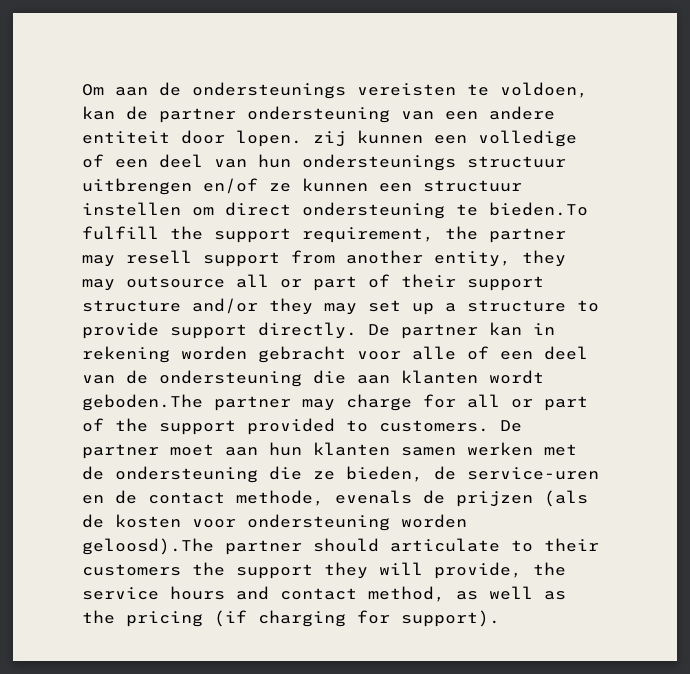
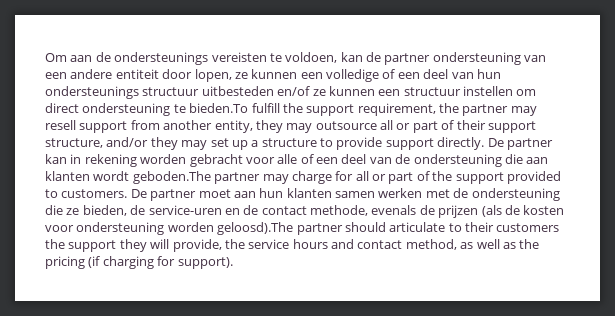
- Om aan de ondersteunings vereisten te voldoen, kan de partner ondersteuning van een andere entiteit door lopen. zij kunnen een volledige of een deel van hun ondersteunings structuur uitbrengen en/of ze kunnen een structuur instellen om direct ondersteuning te bieden.To fulfill the support requirement, the partner may resell support from another entity, they may outsource all or part of their support structure and/or they may set up a structure to provide support directly.
+ Om aan de ondersteunings vereisten te voldoen, kan de partner ondersteuning van een andere entiteit door lopen, ze kunnen een volledige of een deel van hun ondersteunings structuur uitbesteden en/of ze kunnen een structuur instellen om direct ondersteuning te bieden.To fulfill the support requirement, the partner may resell support from another entity, they may outsource all or part of their support structure, and/or they may set up a structure to provide support directly.

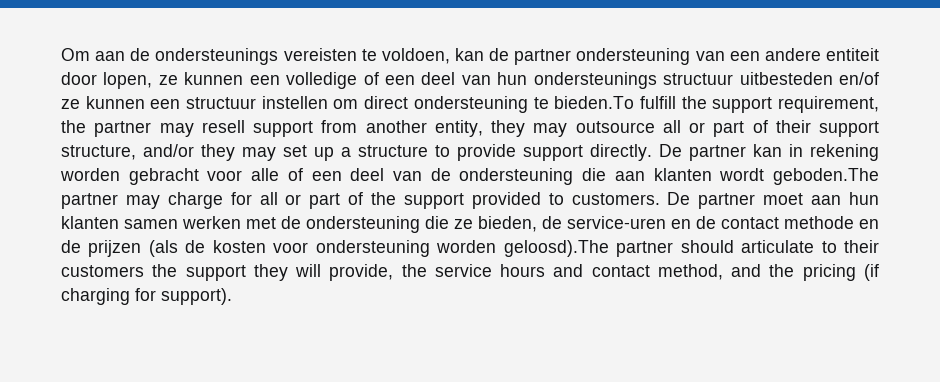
- De partner moet aan hun klanten samen werken met de ondersteuning die ze bieden, de service-uren en de contact methode, evenals de prijzen (als de kosten voor ondersteuning worden geloosd).The partner should articulate to their customers the support they will provide, the service hours and contact method, as well as the pricing (if charging for support).
+ De partner moet aan hun klanten samen werken met de ondersteuning die ze bieden, de service-uren en de contact methode en de prijzen (als de kosten voor ondersteuning worden geloosd).The partner should articulate to their customers the support they will provide, the service hours and contact method, and the pricing (if charging for support).

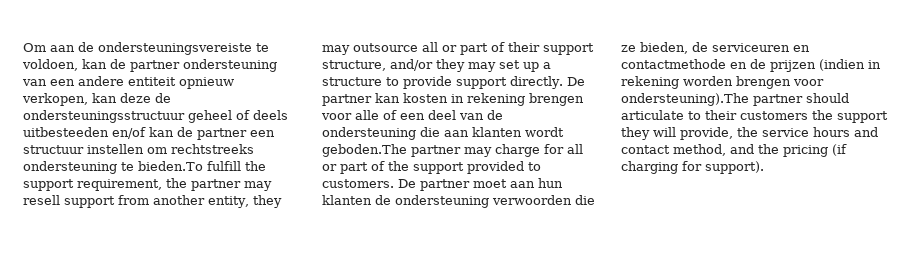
- Om aan de ondersteunings vereisten te voldoen, kan de partner ondersteuning van een andere entiteit door lopen, ze kunnen een volledige of een deel van hun ondersteunings structuur uitbesteden en/of ze kunnen een structuur instellen om direct ondersteuning te bieden.To fulfill the support requirement, the partner may resell support from another entity, they may outsource all or part of their support structure, and/or they may set up a structure to provide support directly.
+ Om aan de ondersteuningsvereiste te voldoen, kan de partner ondersteuning van een andere entiteit opnieuw verkopen, kan deze de ondersteuningsstructuur geheel of deels uitbesteeden en/of kan de partner een structuur instellen om rechtstreeks ondersteuning te bieden.To fulfill the support requirement, the partner may resell support from another entity, they may outsource all or part of their support structure, and/or they may set up a structure to provide support directly.
- De partner kan in rekening worden gebracht voor alle of een deel van de ondersteuning die aan klanten wordt geboden.The partner may charge for all or part of the support provided to customers.
+ De partner kan kosten in rekening brengen voor alle of een deel van de ondersteuning die aan klanten wordt geboden.The partner may charge for all or part of the support provided to customers.
- De partner moet aan hun klanten samen werken met de ondersteuning die ze bieden, de service-uren en de contact methode en de prijzen (als de kosten voor ondersteuning worden geloosd).The partner should articulate to their customers the support they will provide, the service hours and contact method, and the pricing (if charging for support).
+ De partner moet aan hun klanten de ondersteuning verwoorden die ze bieden, de serviceuren en contactmethode en de prijzen (indien in rekening worden brengen voor ondersteuning).The partner should articulate to their customers the support they will provide, the service hours and contact method, and the pricing (if charging for support).

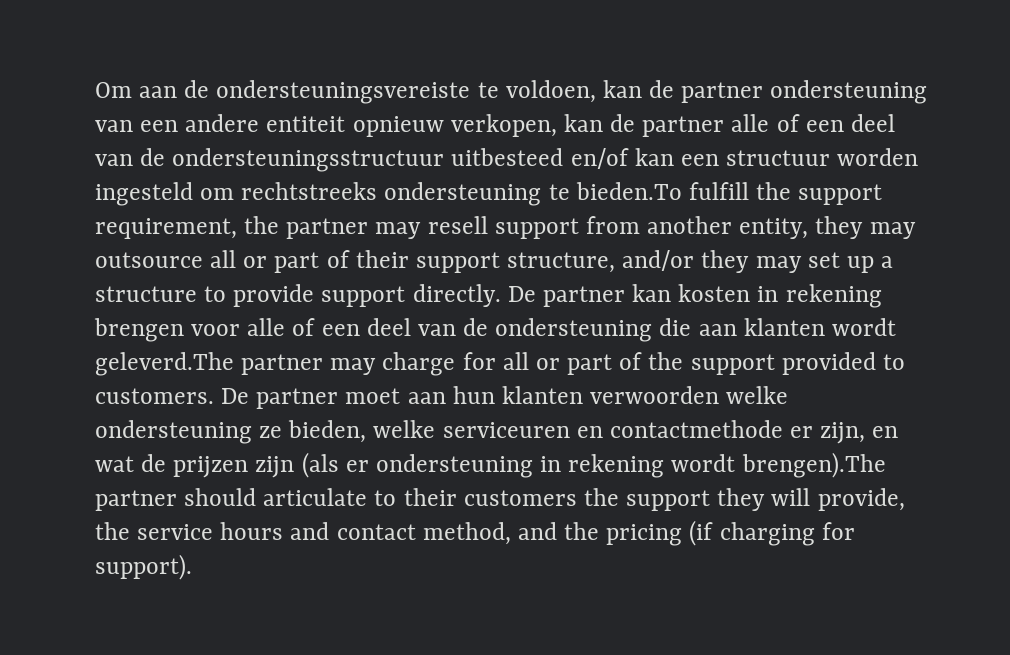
- Om aan de ondersteuningsvereiste te voldoen, kan de partner ondersteuning van een andere entiteit opnieuw verkopen, kan deze de ondersteuningsstructuur geheel of deels uitbesteeden en/of kan de partner een structuur instellen om rechtstreeks ondersteuning te bieden.To fulfill the support requirement, the partner may resell support from another entity, they may outsource all or part of their support structure, and/or they may set up a structure to provide support directly.
+ Om aan de ondersteuningsvereiste te voldoen, kan de partner ondersteuning van een andere entiteit opnieuw verkopen, kan de partner alle of een deel van de ondersteuningsstructuur uitbesteed en/of kan een structuur worden ingesteld om rechtstreeks ondersteuning te bieden.To fulfill the support requirement, the partner may resell support from another entity, they may outsource all or part of their support structure, and/or they may set up a structure to provide support directly.
- De partner kan kosten in rekening brengen voor alle of een deel van de ondersteuning die aan klanten wordt geboden.The partner may charge for all or part of the support provided to customers.
+ De partner kan kosten in rekening brengen voor alle of een deel van de ondersteuning die aan klanten wordt geleverd.The partner may charge for all or part of the support provided to customers.
- De partner moet aan hun klanten de ondersteuning verwoorden die ze bieden, de serviceuren en contactmethode en de prijzen (indien in rekening worden brengen voor ondersteuning).The partner should articulate to their customers the support they will provide, the service hours and contact method, and the pricing (if charging for support).
+ De partner moet aan hun klanten verwoorden welke ondersteuning ze bieden, welke serviceuren en contactmethode er zijn, en wat de prijzen zijn (als er ondersteuning in rekening wordt brengen).The partner should articulate to their customers the support they will provide, the service hours and contact method, and the pricing (if charging for support).

